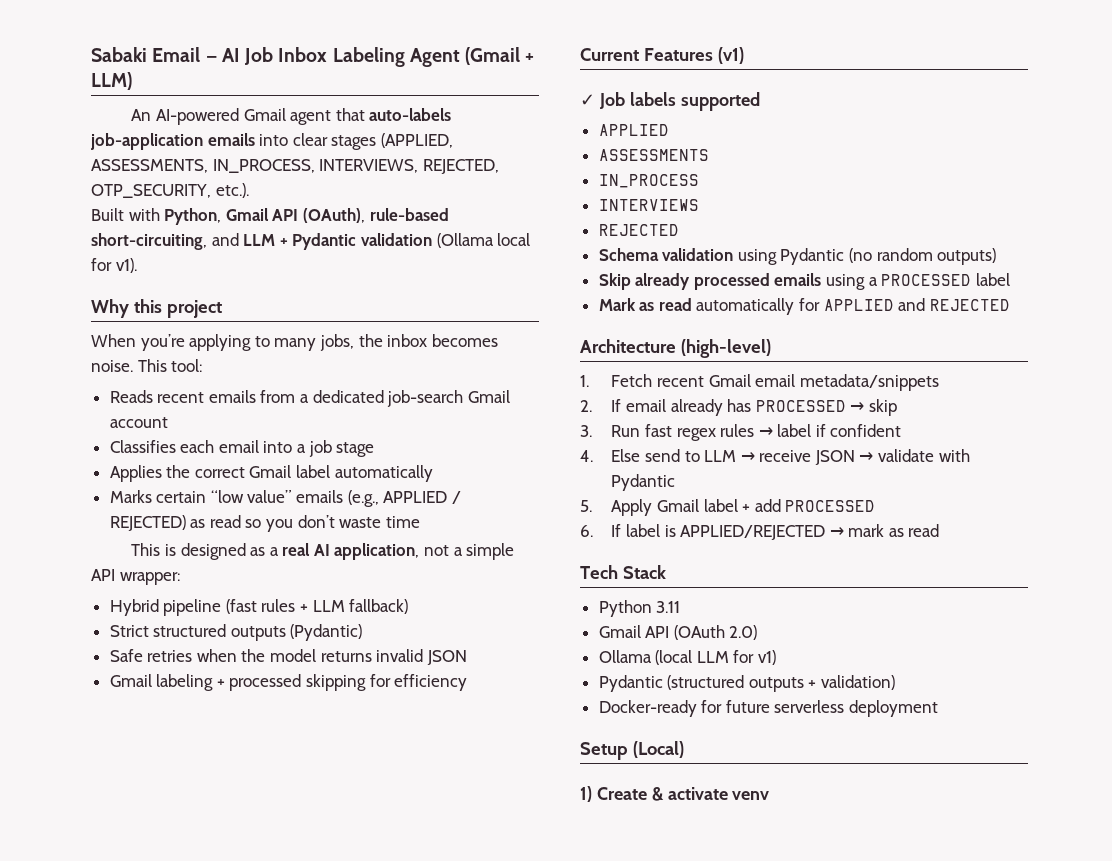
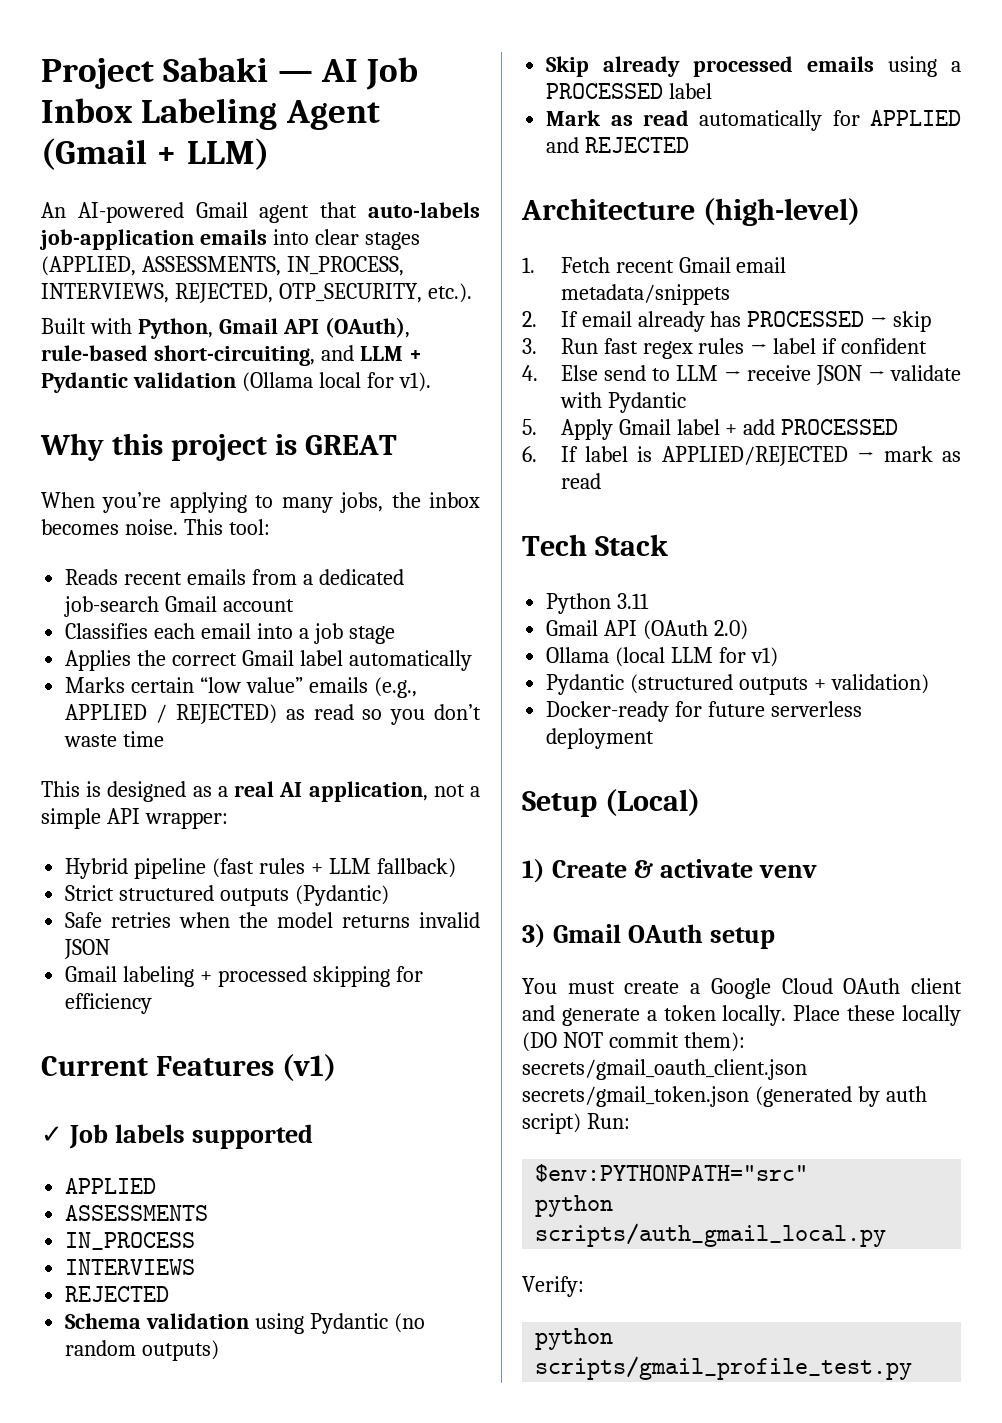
- Sabaki Email — AI Job Inbox Labeling Agent (Gmail + LLM)
+ Project Sabaki — AI Job Inbox Labeling Agent (Gmail + LLM)
- Why this project
+ Why this project is GREAT
+ 3) Gmail OAuth setup
+ You must create a Google Cloud OAuth client and generate a token locally. Place these locally (DO NOT commit them): secrets/gmail_oauth_client.json secrets/gmail_token.json (generated by auth script) Run:
+ $env:PYTHONPATH="src"
+ python scripts/auth_gmail_local.py
+ Verify:
+ python scripts/gmail_profile_test.py

